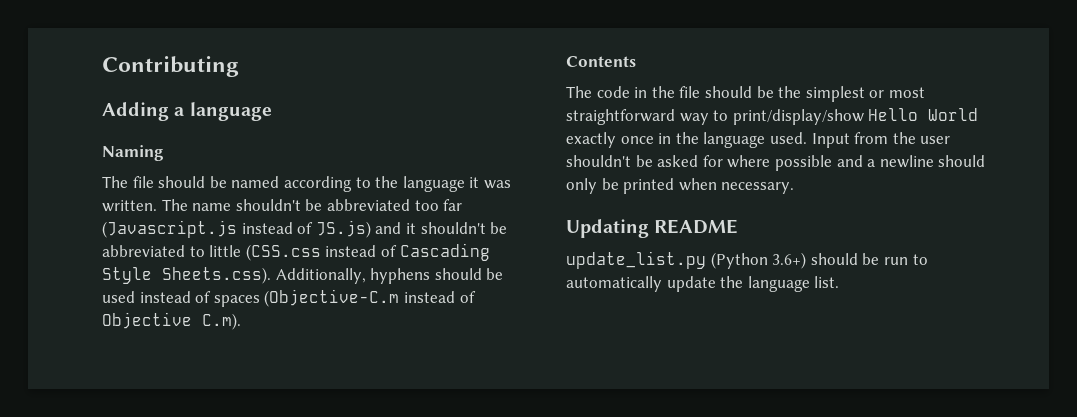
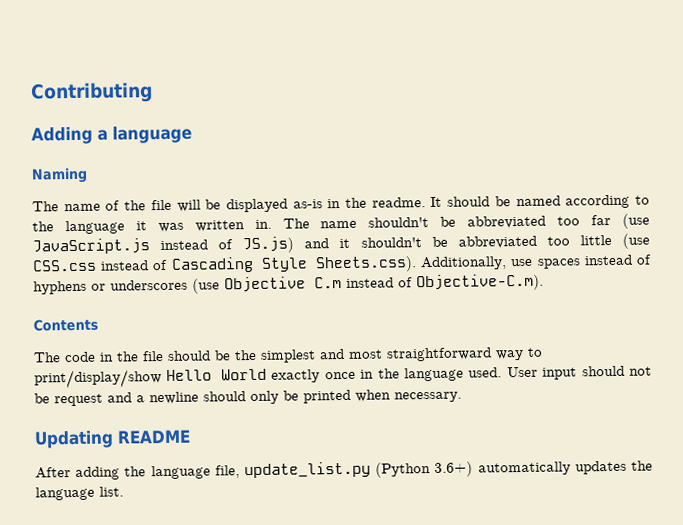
- The file should be named according to the language it was written.
+ The name of the file will be displayed as-is in the readme. It should be named according to the language it was written in.
- The name shouldn't be abbreviated too far (Javascript.js instead of JS.js) and it shouldn't be abbreviated to little (CSS.css instead of Cascading Style Sheets.css). Additionally, hyphens should be used instead of spaces (Objective-C.m instead of Objective C.m).
+ The name shouldn't be abbreviated too far (use JavaScript.js instead of JS.js) and it shouldn't be abbreviated too little (use CSS.css instead of Cascading Style Sheets.css). Additionally, use spaces instead of hyphens or underscores (use Objective C.m instead of Objective-C.m).
- The code in the file should be the simplest or most straightforward way to print/display/show Hello World exactly once in the language used.
+ The code in the file should be the simplest and most straightforward way to print/display/show Hello World exactly once in the language used.
- Input from the user shouldn't be asked for where possible and a newline should only be printed when necessary.
+ User input should not be request and a newline should only be printed when necessary.
- update_list.py (Python 3.6+) should be run to automatically update the language list.
+ After adding the language file, update_list.py (Python 3.6+) automatically updates the language list.

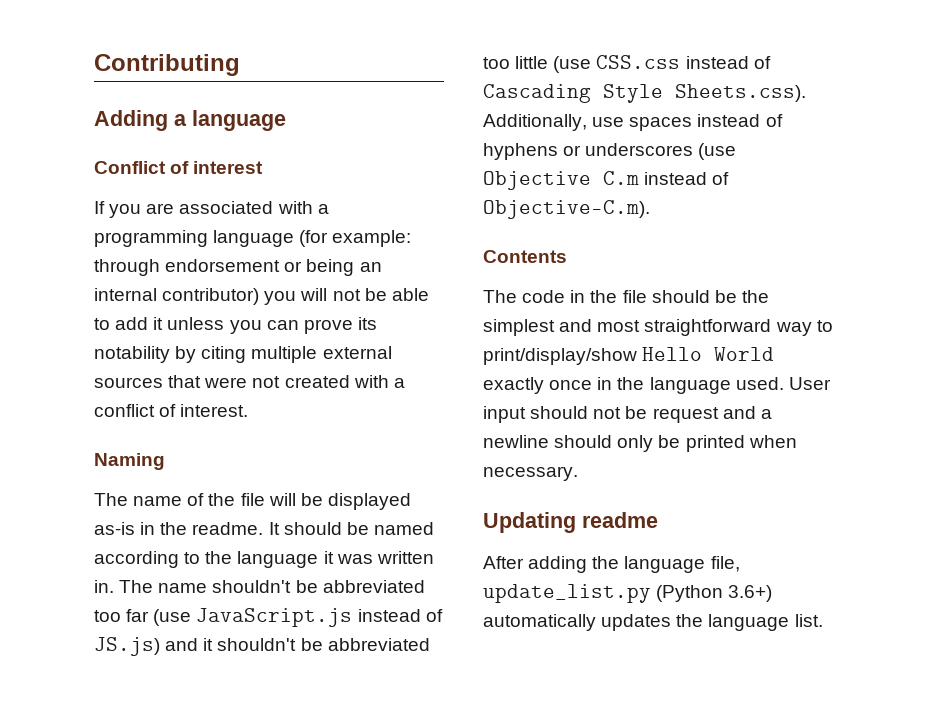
+ Conflict of interest
+ If you are associated with a programming language (for example: through endorsement or being an internal contributor) you will not be able to add it unless you can prove its notability by citing multiple external sources that were not created with a conflict of interest.
- Updating README
+ Updating readme

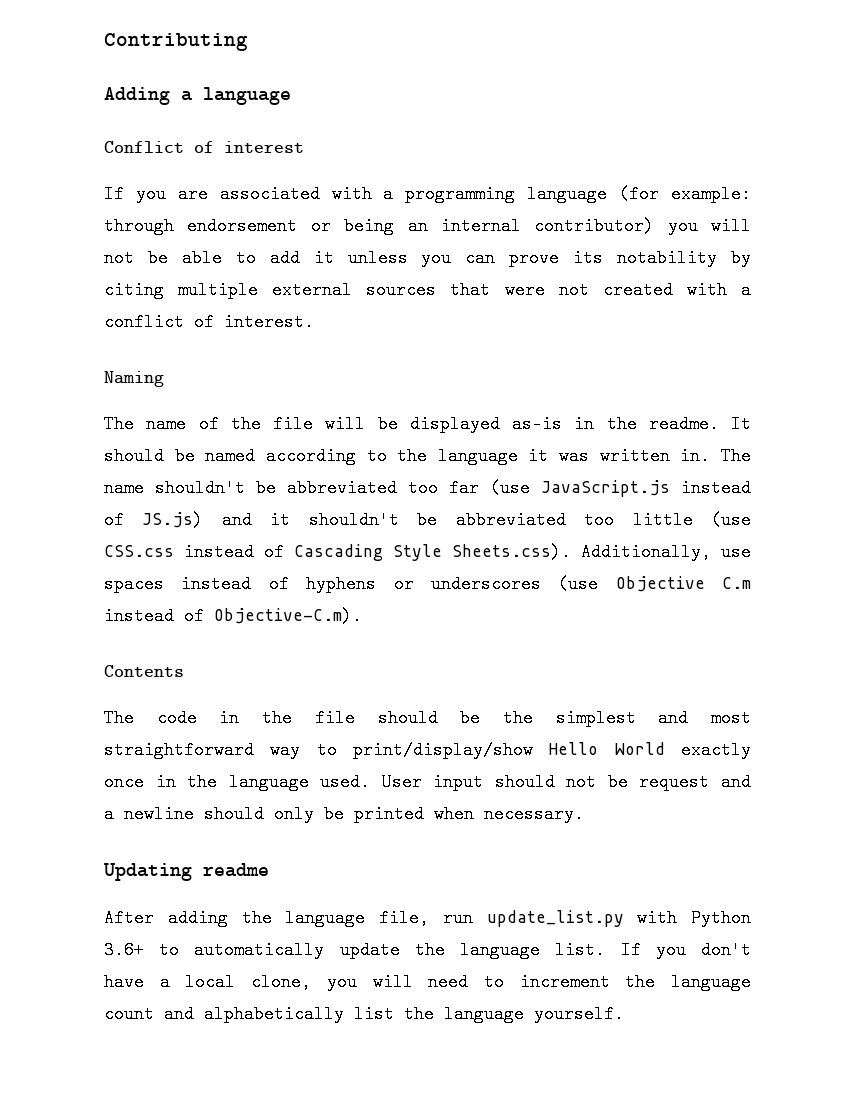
- After adding the language file, update_list.py (Python 3.6+) automatically updates the language list.
+ After adding the language file, run update_list.py with Python 3.6+ to automatically update the language list. If you don't have a local clone, you will need to increment the language count and alphabetically list the language yourself.

